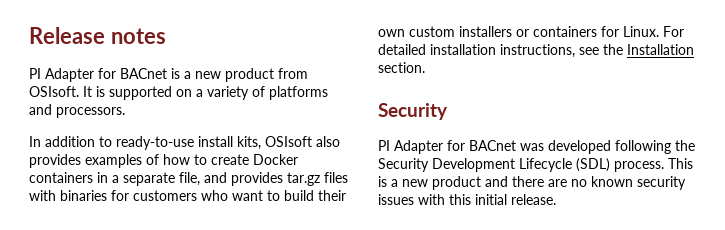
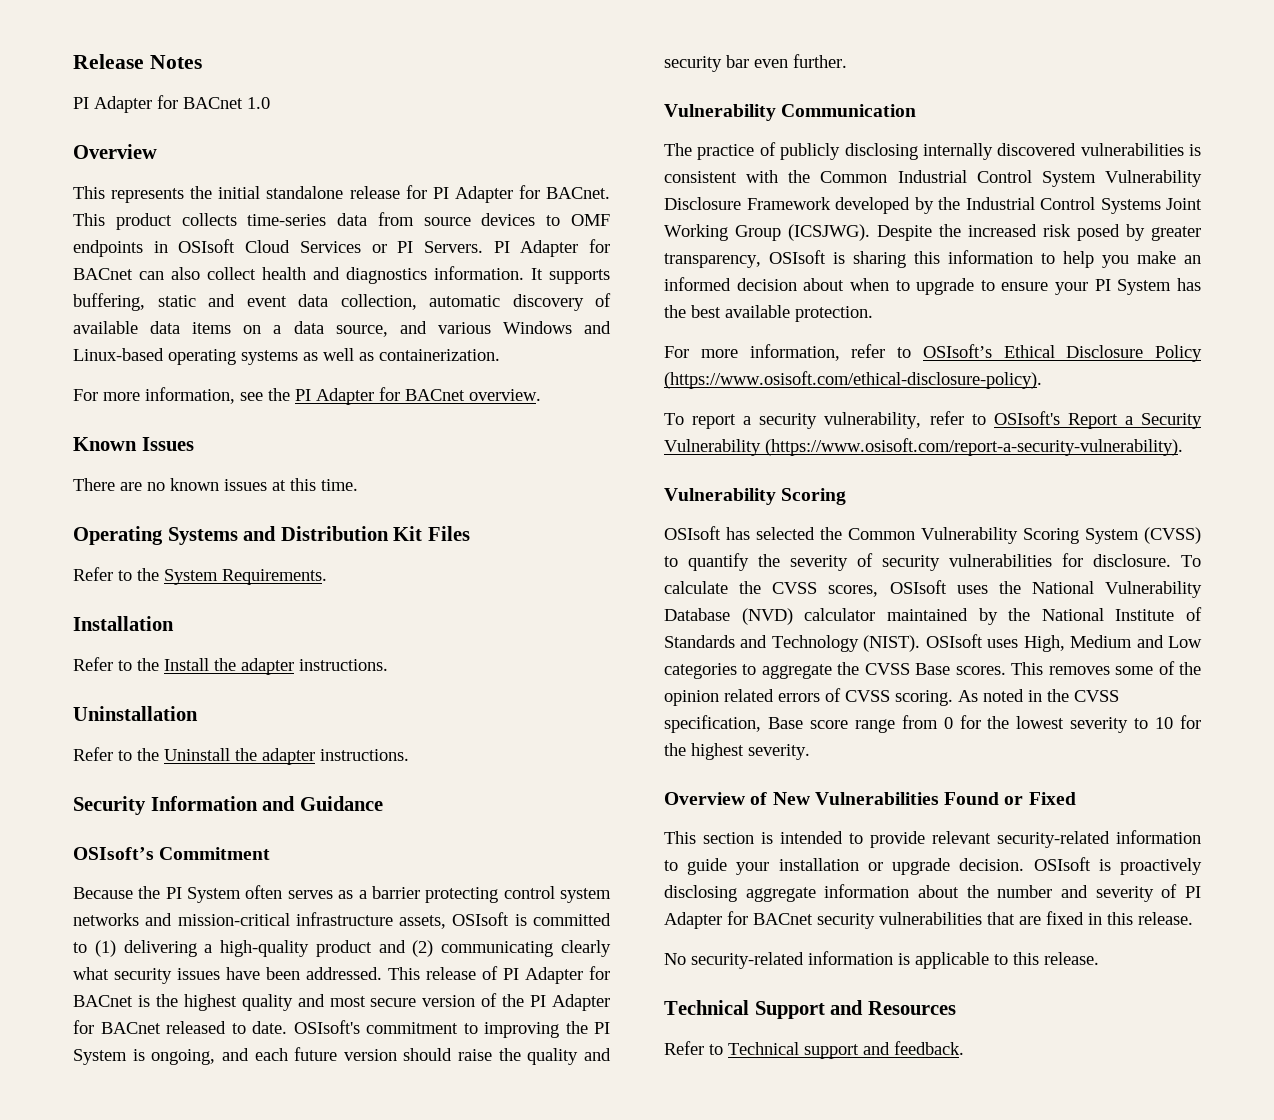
- Release notes
- PI Adapter for BACnet is a new product from OSIsoft. It is supported on a variety of platforms and processors.
- In addition to ready-to-use install kits, OSIsoft also provides examples of how to create Docker containers in a separate file, and provides tar.gz files with binaries for customers who want to build their own custom installers or containers for Linux. For detailed installation instructions, see the Installation section.
- Security
- PI Adapter for BACnet was developed following the Security Development Lifecycle (SDL) process. This is a new product and there are no known security issues with this initial release.
+ Release Notes
+ PI Adapter for BACnet 1.0
+ Overview
+ This represents the initial standalone release for PI Adapter for BACnet. This product collects time-series data from source devices to OMF endpoints in OSIsoft Cloud Services or PI Servers. PI Adapter for BACnet can also collect health and diagnostics information. It supports buffering, static and event data collection, automatic discovery of available data items on a data source, and various Windows and Linux-based operating systems as well as containerization.
+ For more information, see the PI Adapter for BACnet overview.
+ Known Issues
+ There are no known issues at this time.
+ Operating Systems and Distribution Kit Files
+ Refer to the System Requirements.
+ Installation
+ Refer to the Install the adapter instructions.
+ Uninstallation
+ Refer to the Uninstall the adapter instructions.
+ Security Information and Guidance
+ OSIsoft’s Commitment
+ Because the PI System often serves as a barrier protecting control system networks and mission-critical infrastructure assets, OSIsoft is committed to (1) delivering a high-quality product and (2) communicating clearly what security issues have been addressed. This release of PI Adapter for BACnet is the highest quality and most secure version of the PI Adapter for BACnet released to date. OSIsoft's commitment to improving the PI System is ongoing, and each future version should raise the quality and security bar even further.
+ Vulnerability Communication
+ The practice of publicly disclosing internally discovered vulnerabilities is consistent with the Common Industrial Control System Vulnerability Disclosure Framework developed by the Industrial Control Systems Joint Working Group (ICSJWG). Despite the increased risk posed by greater transparency, OSIsoft is sharing this information to help you make an informed decision about when to upgrade to ensure your PI System has the best available protection.
+ For more information, refer to OSIsoft’s Ethical Disclosure Policy (https://www.osisoft.com/ethical-disclosure-policy).
+ To report a security vulnerability, refer to OSIsoft's Report a Security Vulnerability (https://www.osisoft.com/report-a-security-vulnerability).
+ Vulnerability Scoring
+ OSIsoft has selected the Common Vulnerability Scoring System (CVSS) to quantify the severity of security vulnerabilities for disclosure. To calculate the CVSS scores, OSIsoft uses the National Vulnerability Database (NVD) calculator maintained by the National Institute of Standards and Technology (NIST). OSIsoft uses High, Medium and Low categories to aggregate the CVSS Base scores. This removes some of the opinion related errors of CVSS scoring. As noted in the CVSS specification, Base score range from 0 for the lowest severity to 10 for the highest severity.
+ Overview of New Vulnerabilities Found or Fixed
+ This section is intended to provide relevant security-related information to guide your installation or upgrade decision. OSIsoft is proactively disclosing aggregate information about the number and severity of PI Adapter for BACnet security vulnerabilities that are fixed in this release.
+ No security-related information is applicable to this release.
+ Technical Support and Resources
+ Refer to Technical support and feedback.

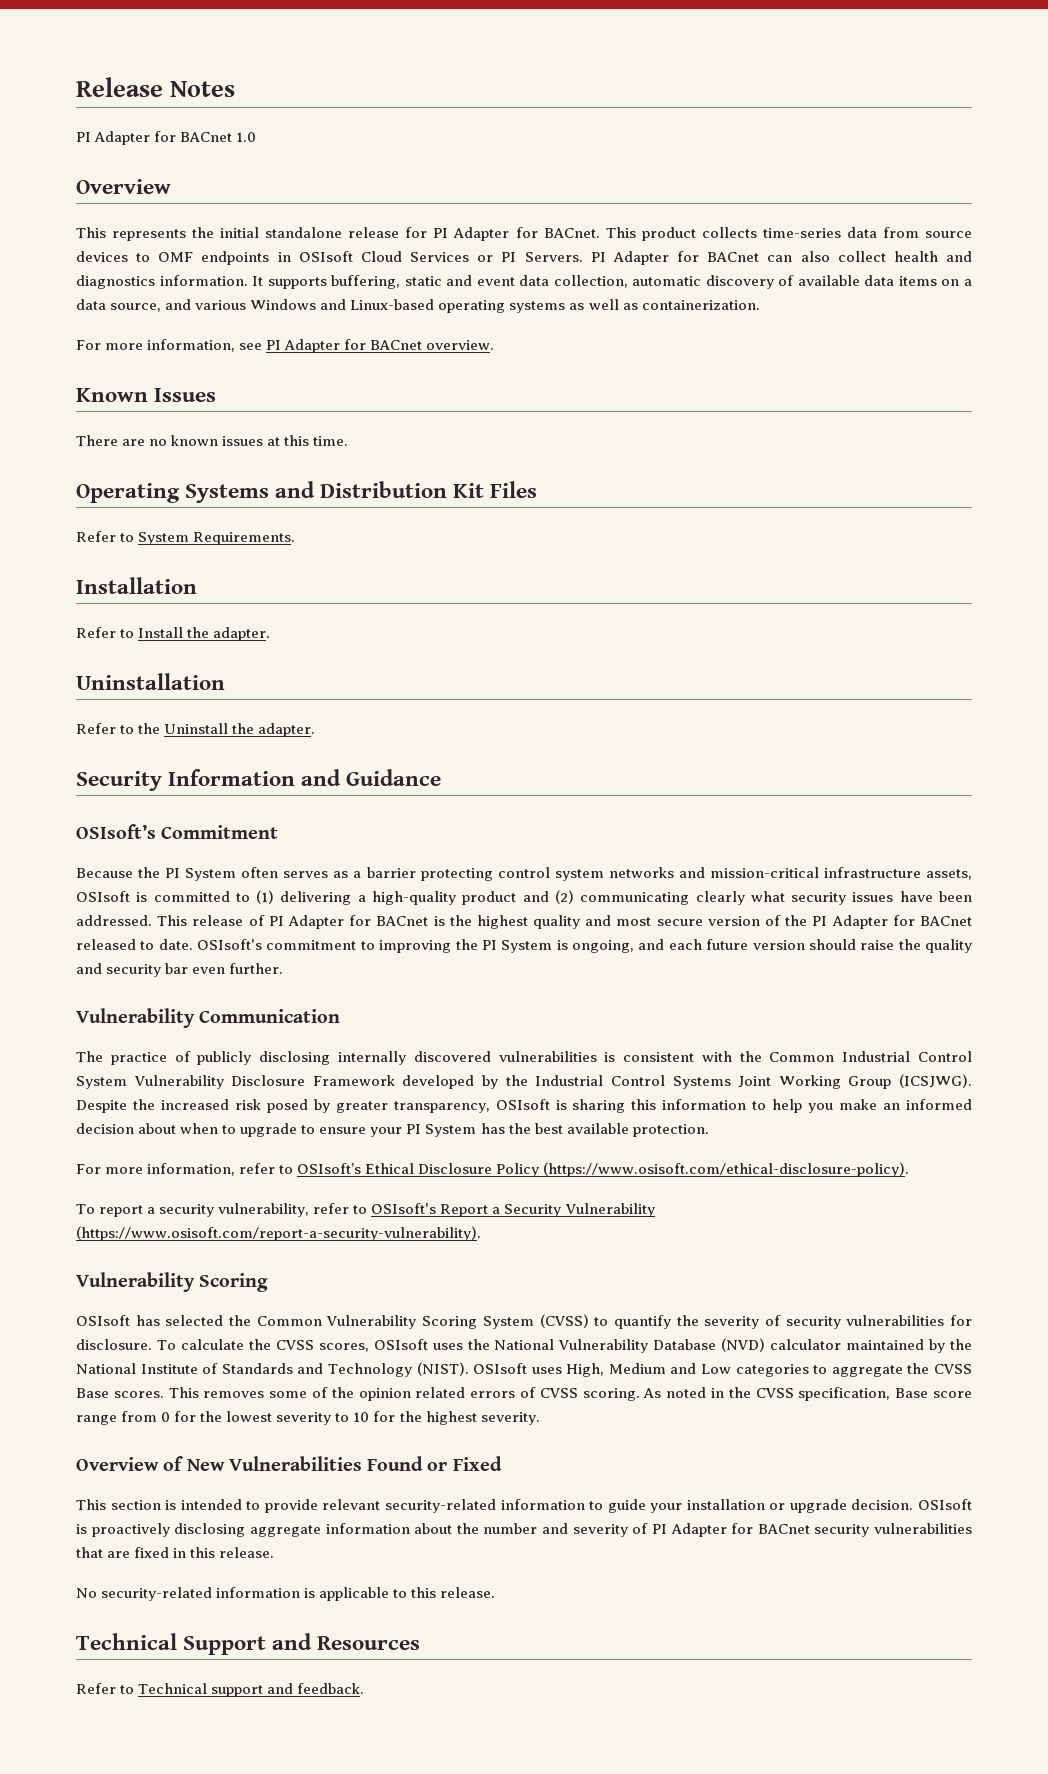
- For more information, see the PI Adapter for BACnet overview.
+ For more information, see PI Adapter for BACnet overview.
- Refer to the System Requirements.
+ Refer to System Requirements.
- Refer to the Install the adapter instructions.
+ Refer to Install the adapter.
- Refer to the Uninstall the adapter instructions.
+ Refer to the Uninstall the adapter.

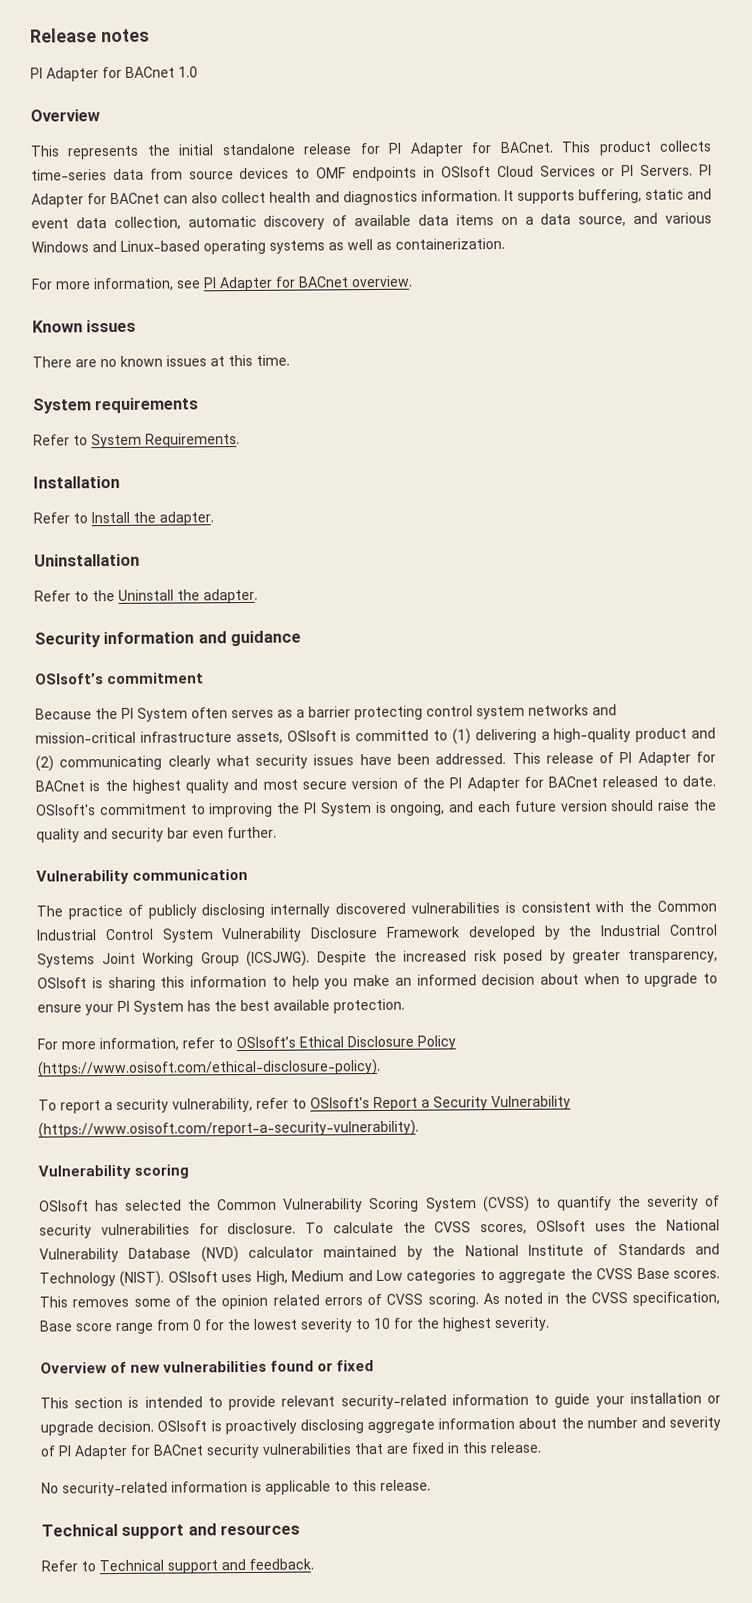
- Release Notes
+ Release notes
- Known Issues
+ Known issues
- Operating Systems and Distribution Kit Files
+ System requirements
- Security Information and Guidance
- OSIsoft’s Commitment
+ Security information and guidance
+ OSIsoft’s commitment
- Vulnerability Communication
+ Vulnerability communication
  To report a security vulnerability, refer to OSIsoft's Report a Security Vulnerability (https://www.osisoft.com/report-a-security-vulnerability).
- Vulnerability Scoring
+ Vulnerability scoring
- Overview of New Vulnerabilities Found or Fixed
+ Overview of new vulnerabilities found or fixed
- Technical Support and Resources
+ Technical support and resources

